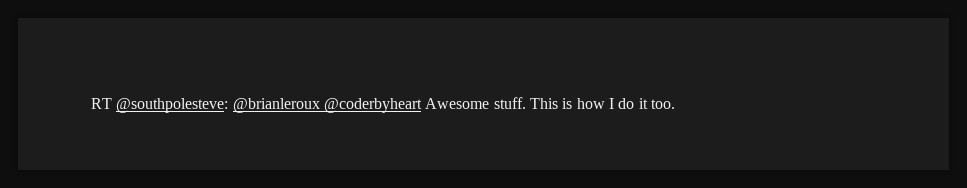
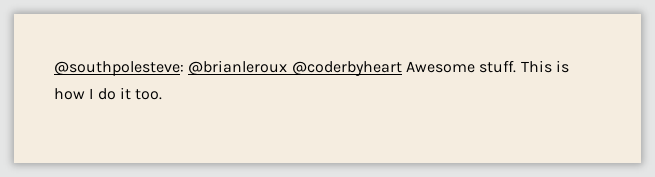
- RT @southpolesteve: @brianleroux @coderbyheart Awesome stuff.
+ @southpolesteve: @brianleroux @coderbyheart Awesome stuff.

